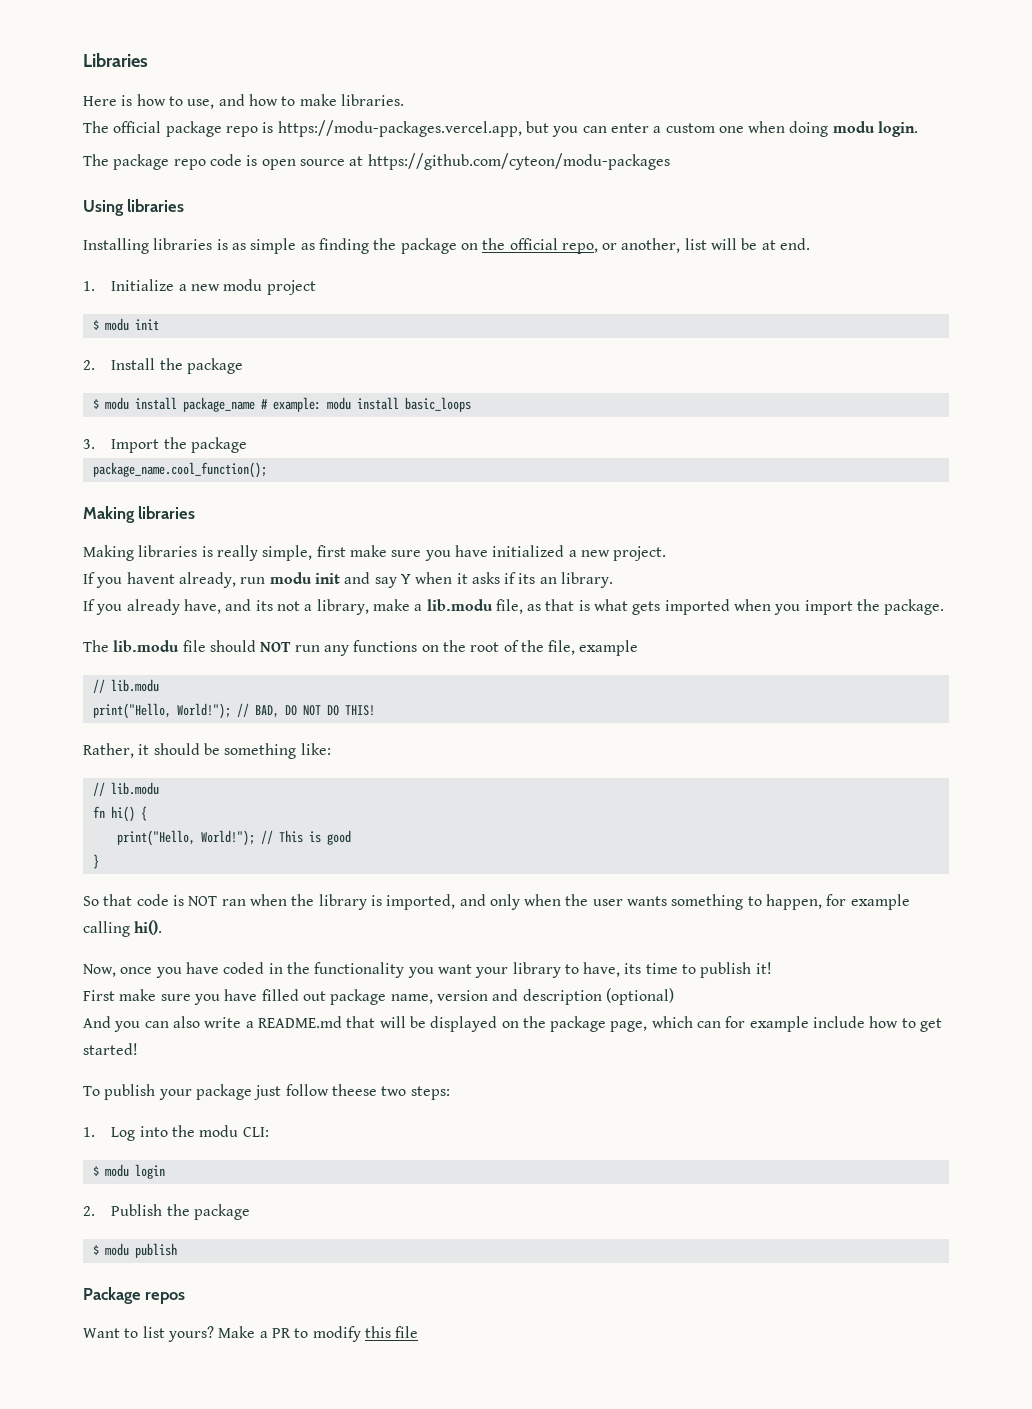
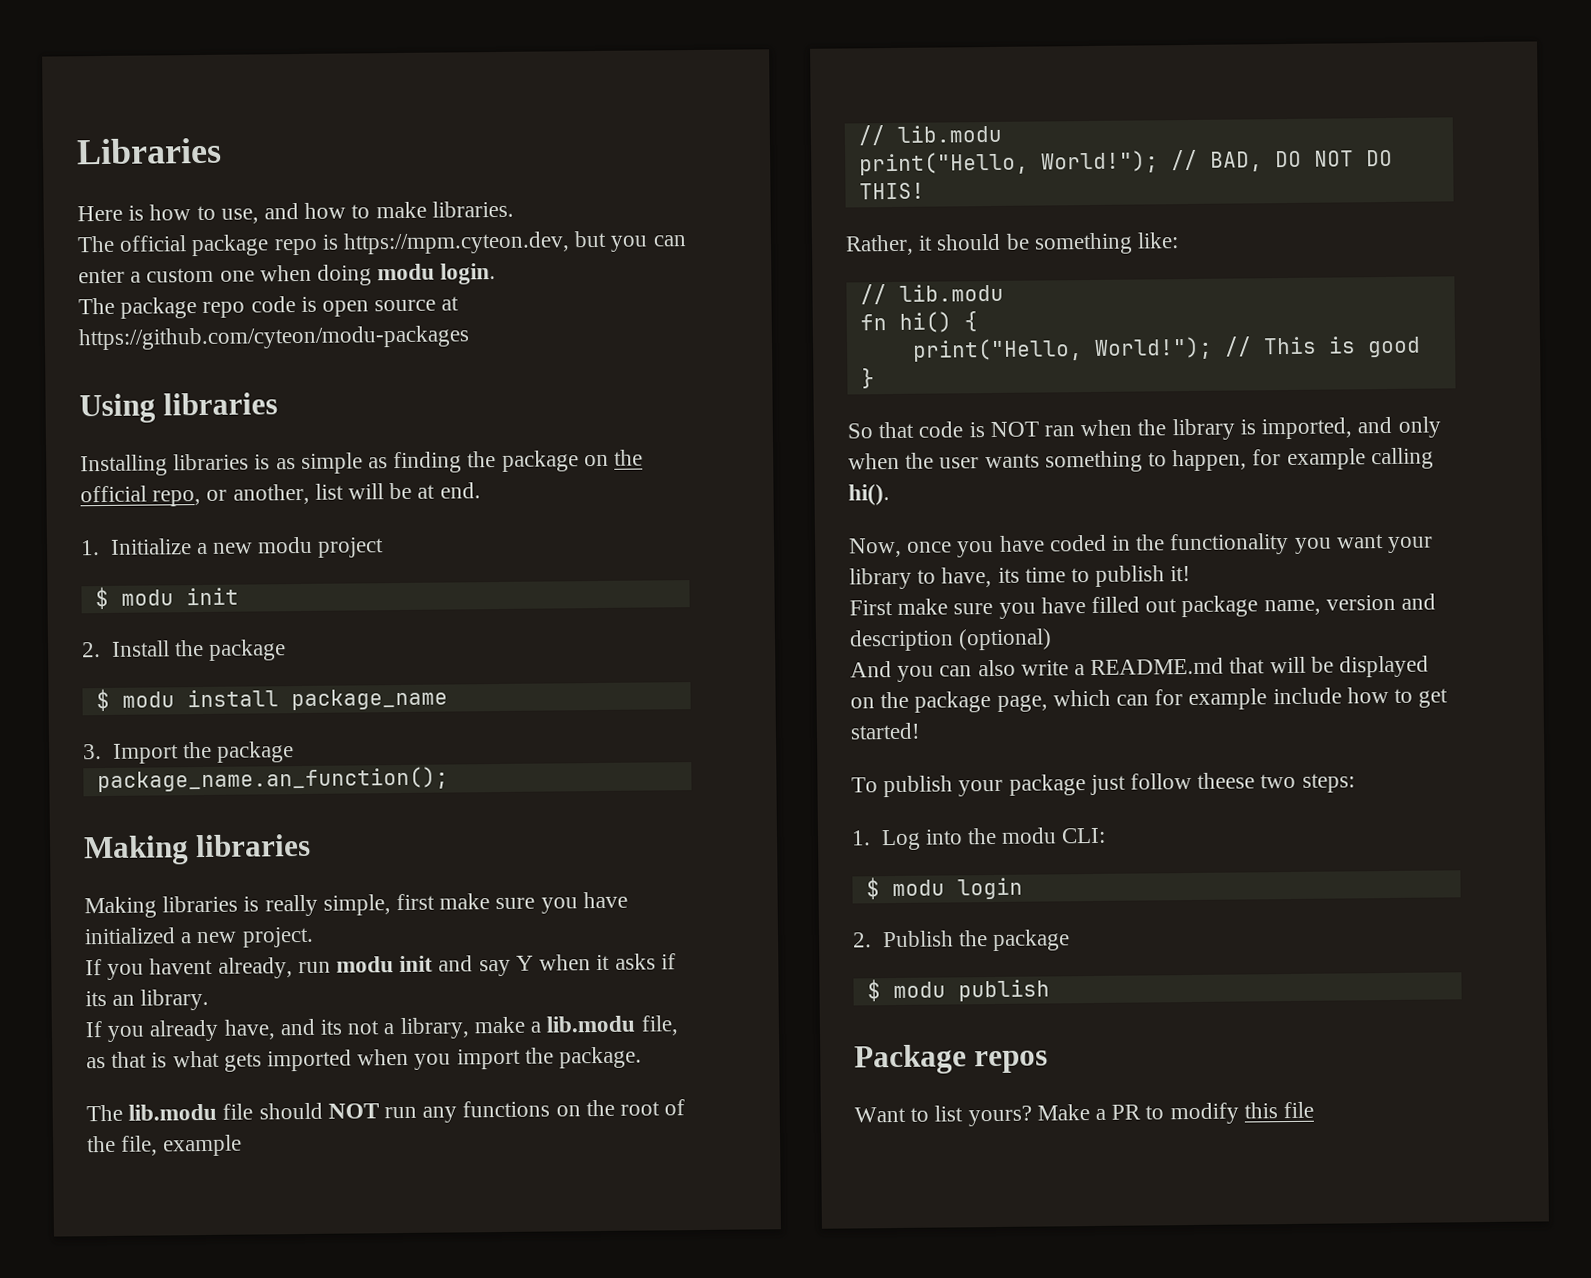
- The official package repo is https://modu-packages.vercel.app, but you can enter a custom one when doing modu login.
+ The official package repo is https://mpm.cyteon.dev, but you can enter a custom one when doing modu login.
- $ modu install package_name # example: modu install basic_loops
+ $ modu install package_name
- package_name.cool_function();
+ package_name.an_function();

